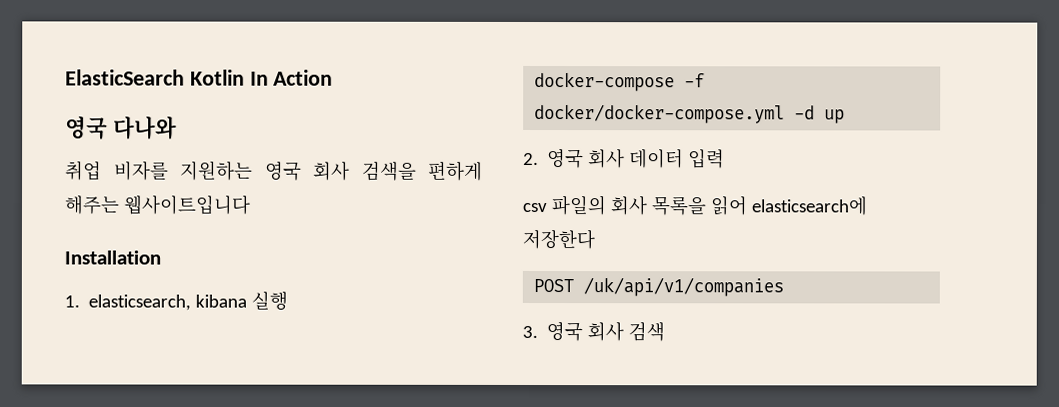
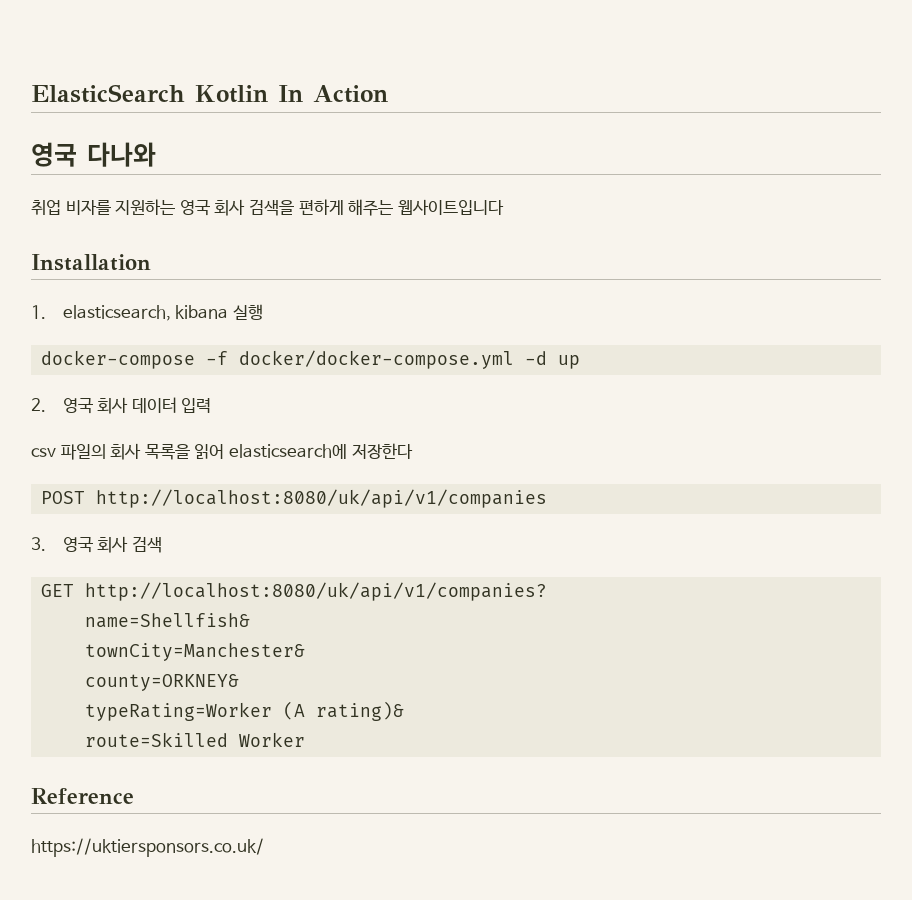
- POST /uk/api/v1/companies
+ POST http://localhost:8080/uk/api/v1/companies
+ GET http://localhost:8080/uk/api/v1/companies?
+ name=Shellfish&
+ townCity=Manchester&
+ county=ORKNEY&
+ typeRating=Worker (A rating)&
+ route=Skilled Worker
+ Reference
+ https://uktiersponsors.co.uk/

